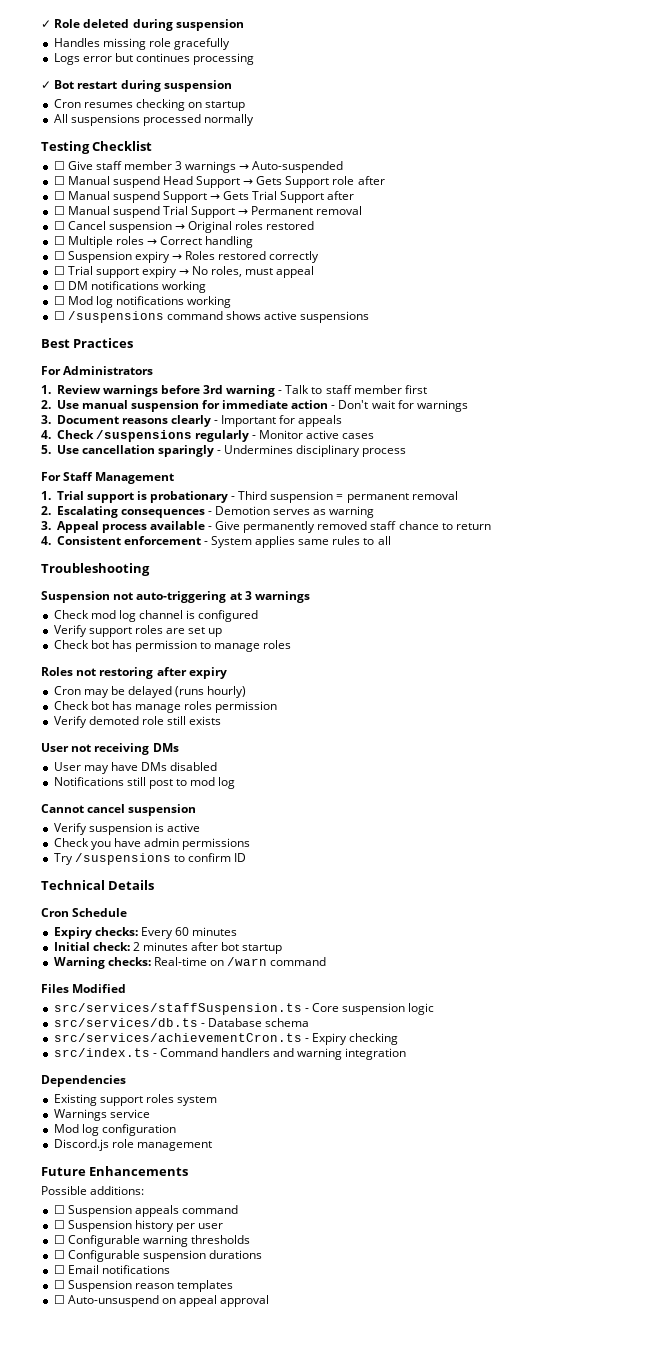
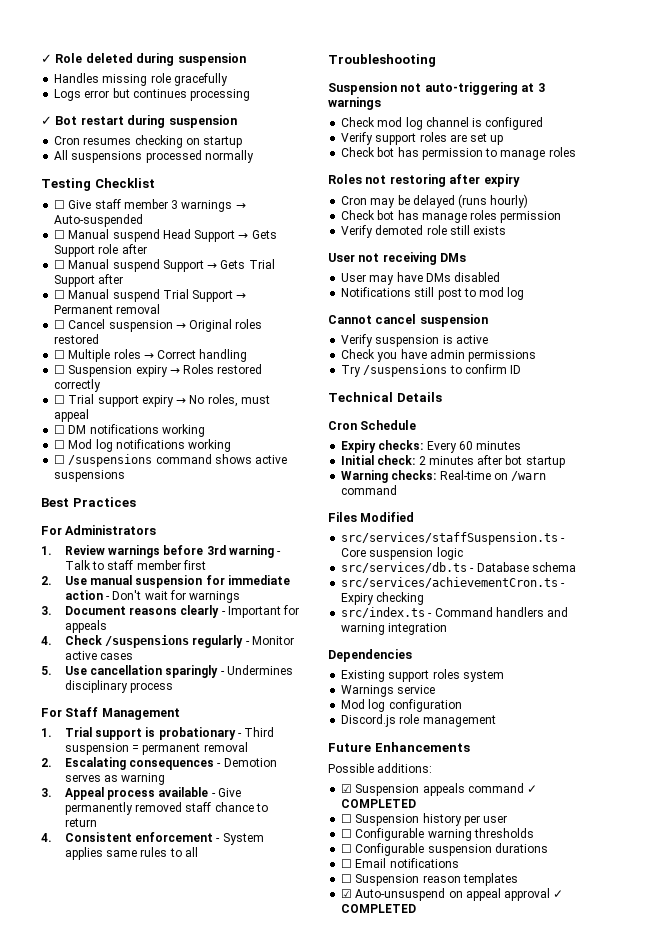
- ☐ Suspension appeals command
+ ☑ Suspension appeals command ✓ COMPLETED
- ☐ Auto-unsuspend on appeal approval
+ ☑ Auto-unsuspend on appeal approval ✓ COMPLETED

